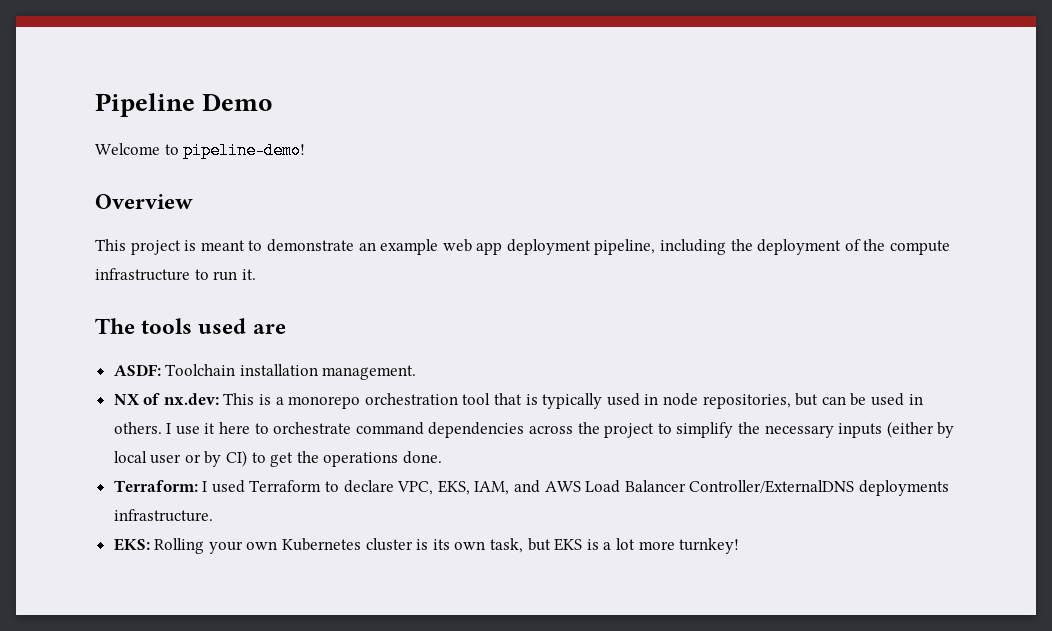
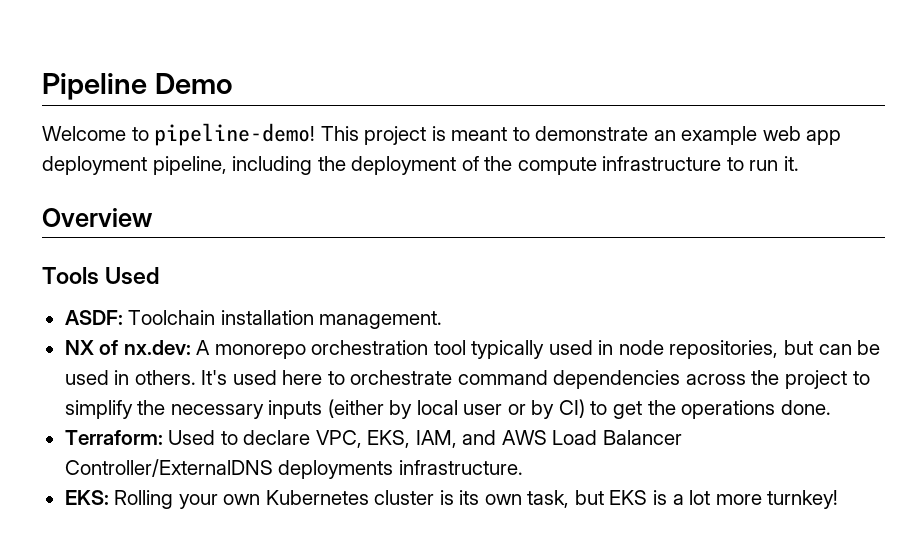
- Welcome to pipeline-demo!
- Overview
- This project is meant to demonstrate an example web app deployment pipeline, including the deployment of the compute infrastructure to run it.
+ Welcome to pipeline-demo! This project is meant to demonstrate an example web app deployment pipeline, including the deployment of the compute infrastructure to run it.
- The tools used are
+ Overview
+ Tools Used
- NX of nx.dev: This is a monorepo orchestration tool that is typically used in node repositories, but can be used in others.
+ NX of nx.dev: A monorepo orchestration tool typically used in node repositories, but can be used in others.
- I use it here to orchestrate command dependencies across the project to simplify the necessary inputs (either by local user or by CI) to get the operations done.
+ It's used here to orchestrate command dependencies across the project to simplify the necessary inputs (either by local user or by CI) to get the operations done.
- Terraform: I used Terraform to declare VPC, EKS, IAM, and AWS Load Balancer Controller/ExternalDNS deployments infrastructure.
+ Terraform: Used to declare VPC, EKS, IAM, and AWS Load Balancer Controller/ExternalDNS deployments infrastructure.

